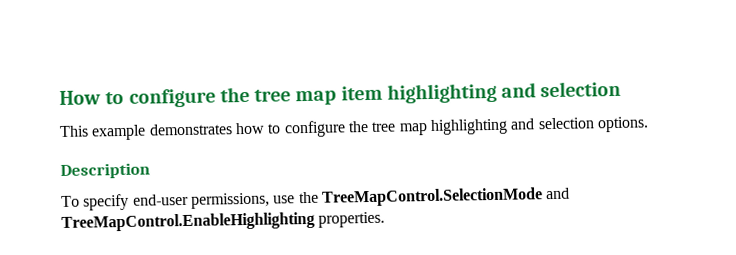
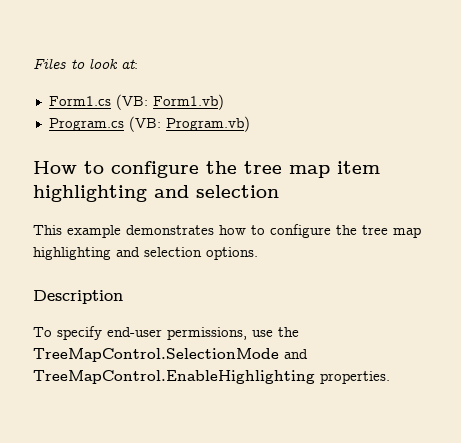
+ Files to look at:
+ Form1.cs (VB: Form1.vb)
+ Program.cs (VB: Program.vb)

